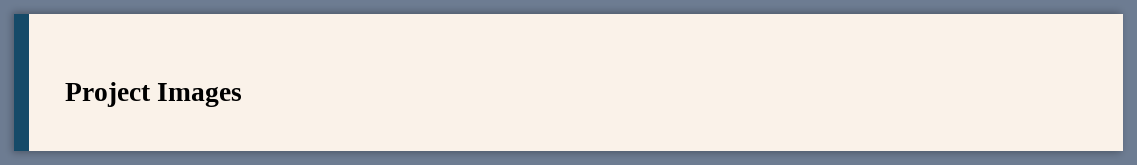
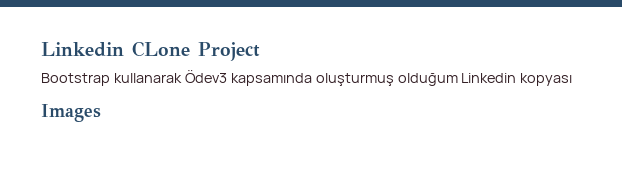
- Project Images
+ Linkedin CLone Project
+ Bootstrap kullanarak Ödev3 kapsamında oluşturmuş olduğum Linkedin kopyası
+ Images

